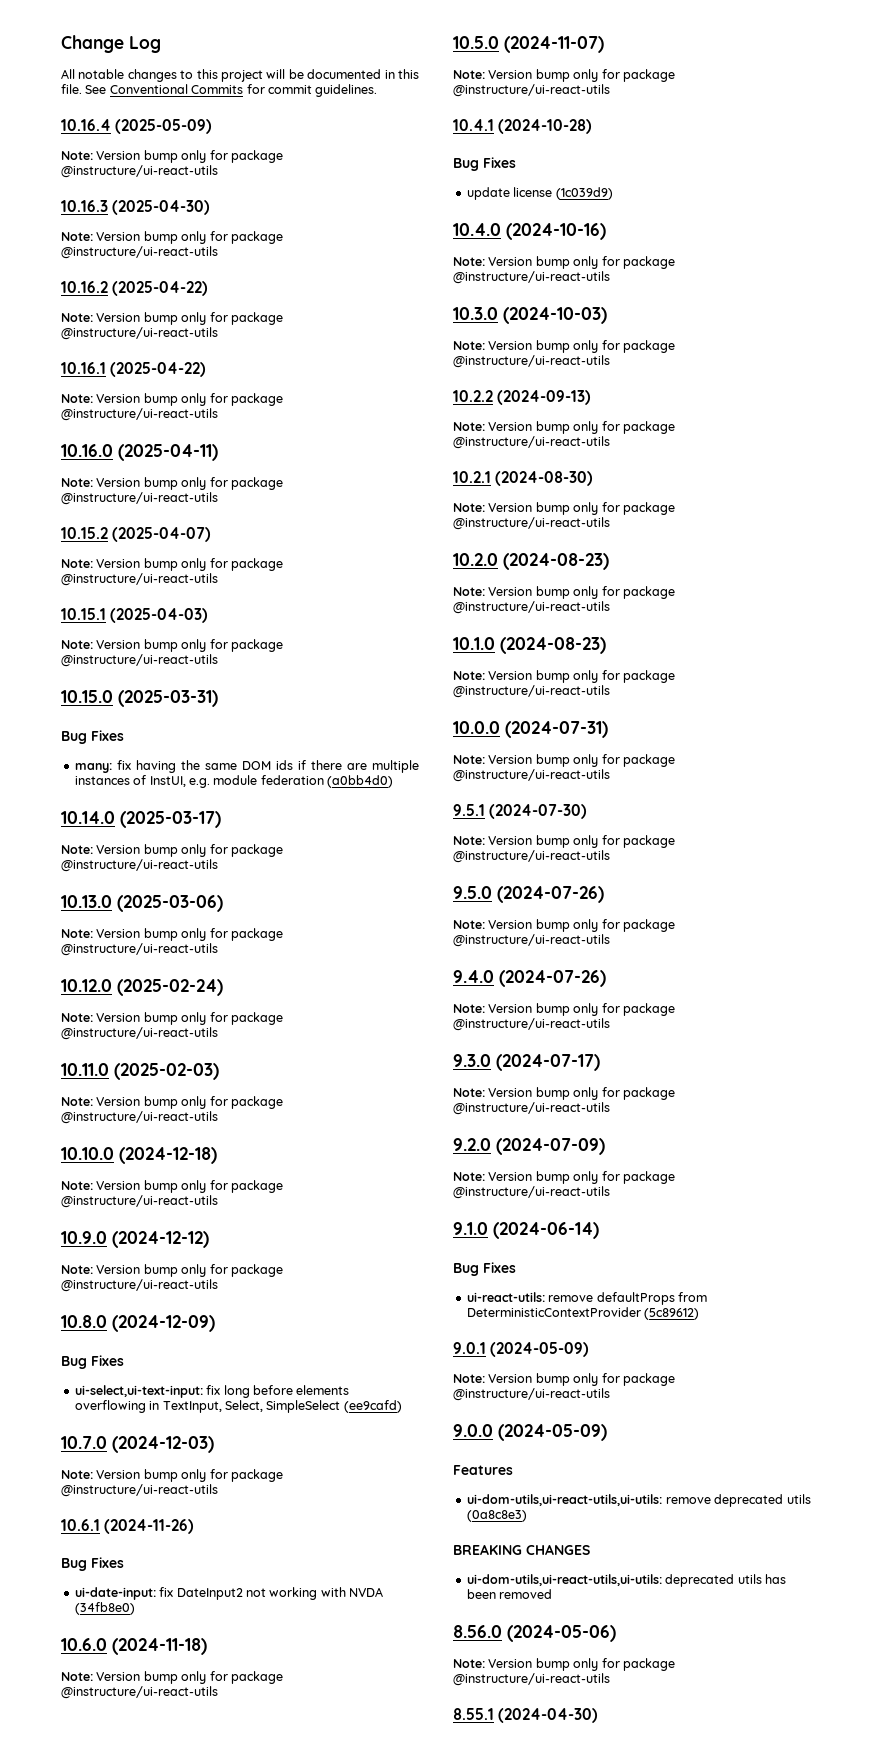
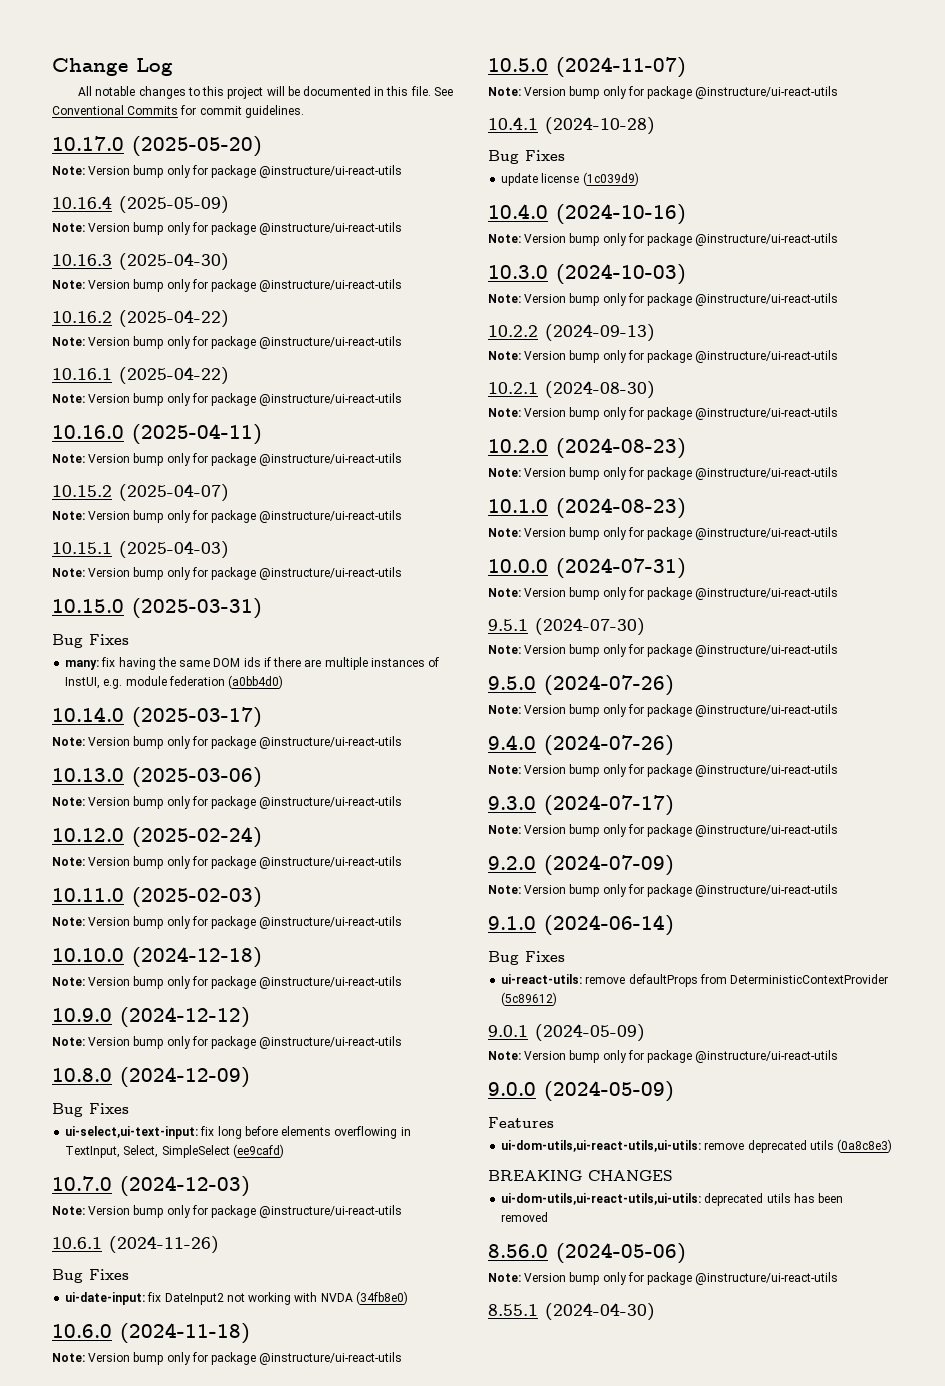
+ 10.17.0 (2025-05-20)
+ Note: Version bump only for package @instructure/ui-react-utils

